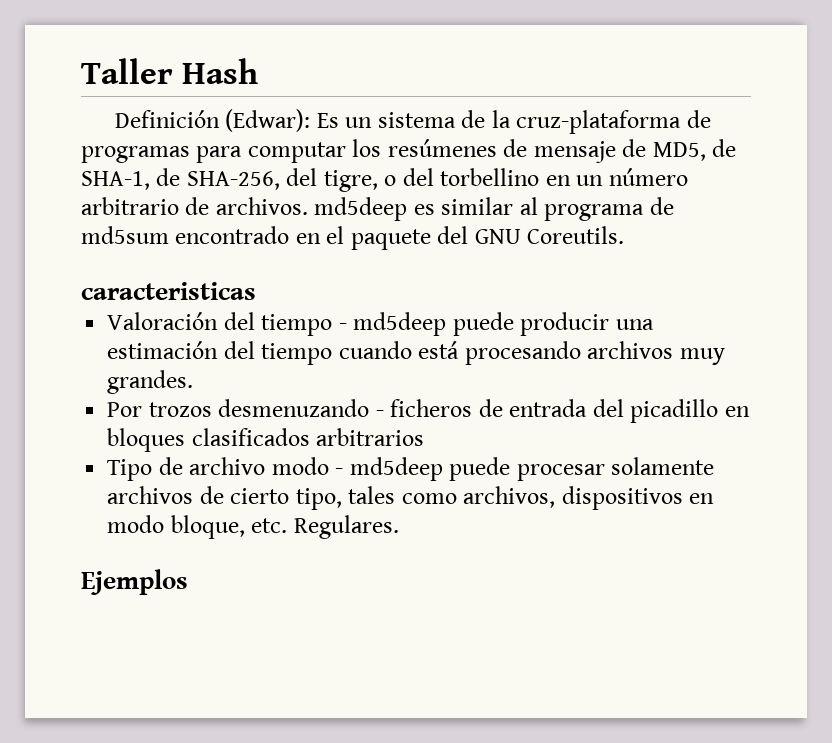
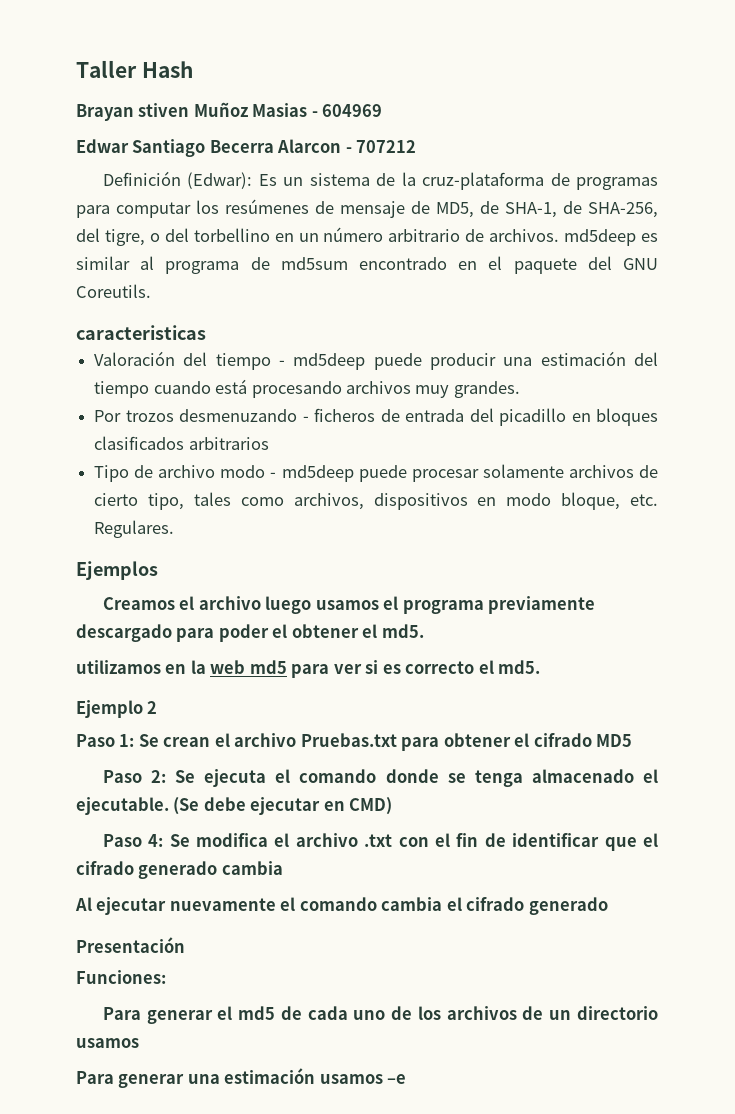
+ Brayan stiven Muñoz Masias - 604969
+ Edwar Santiago Becerra Alarcon - 707212
+ Creamos el archivo luego usamos el programa previamente descargado para poder el obtener el md5.
+ utilizamos en la web md5 para ver si es correcto el md5.
+ Ejemplo 2
+ Paso 1: Se crean el archivo Pruebas.txt para obtener el cifrado MD5
+ Paso 2: Se ejecuta el comando donde se tenga almacenado el ejecutable. (Se debe ejecutar en CMD)
+ Paso 4: Se modifica el archivo .txt con el fin de identificar que el cifrado generado cambia
+ Al ejecutar nuevamente el comando cambia el cifrado generado
+ Presentación
+ Funciones:
+ Para generar el md5 de cada uno de los archivos de un directorio usamos
+ Para generar una estimación usamos –e

